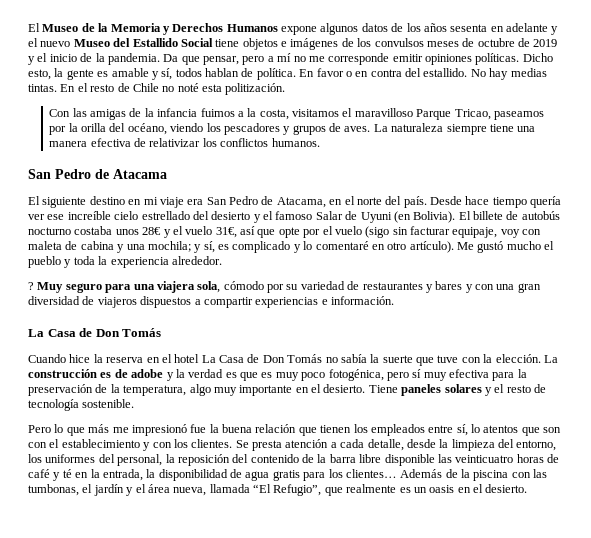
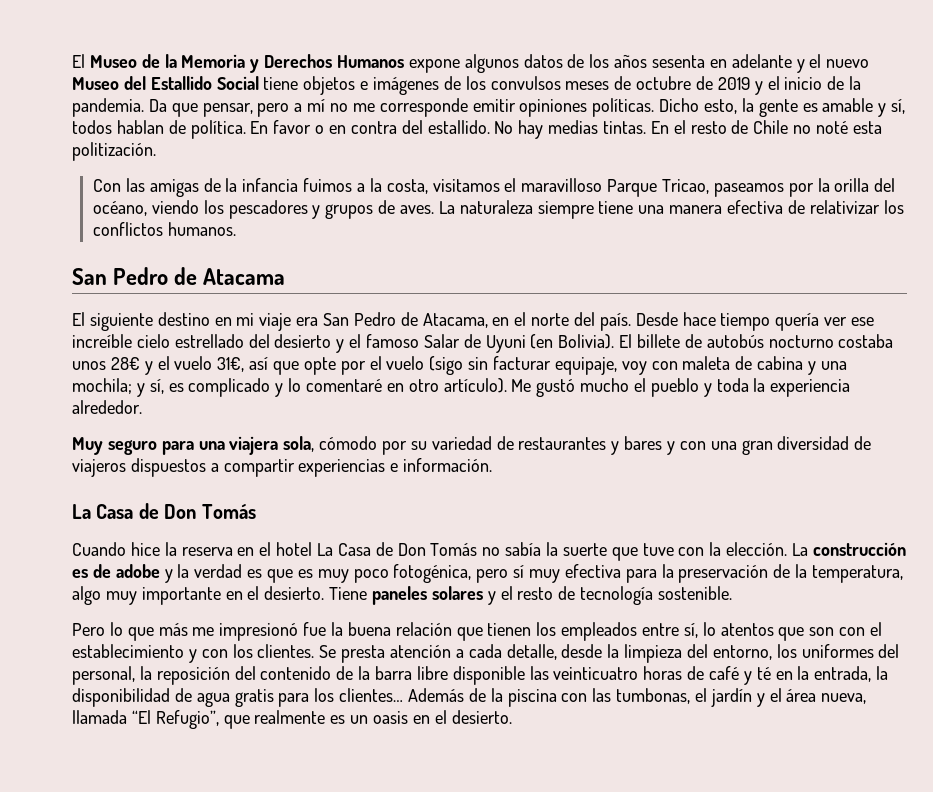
- ?

